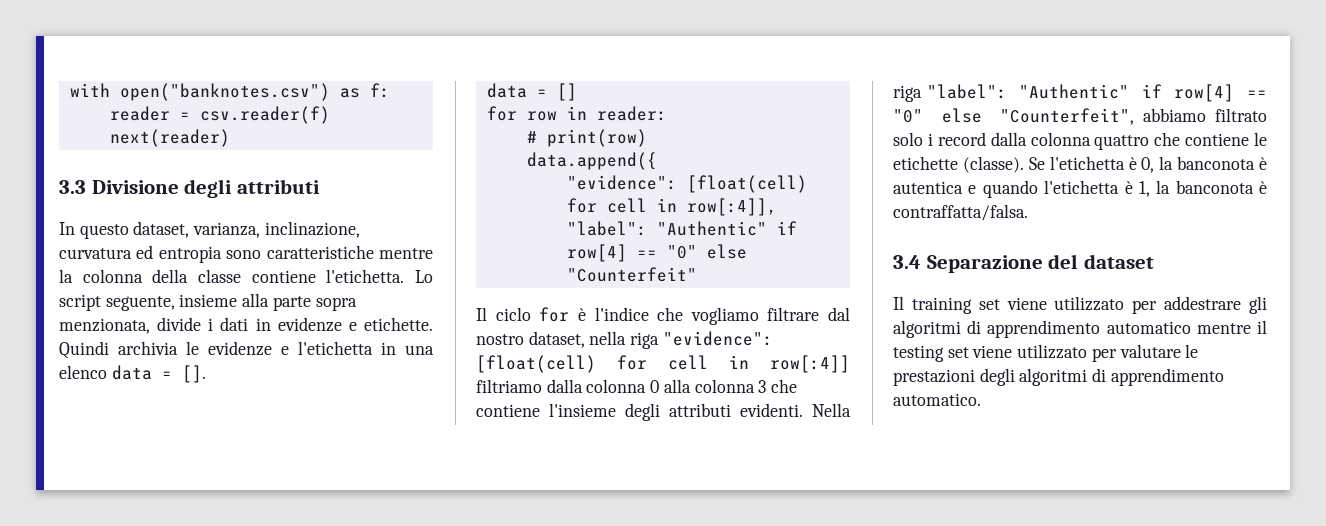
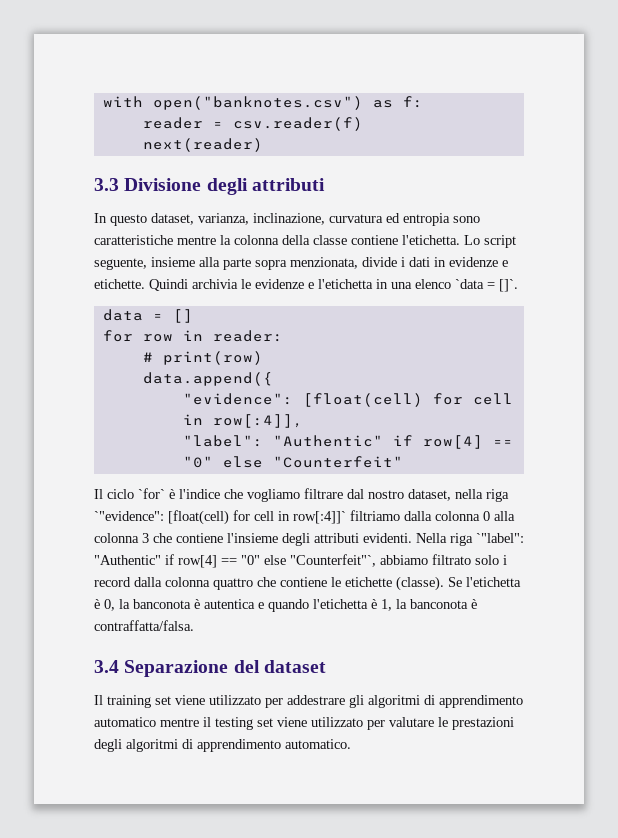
- Quindi archivia le evidenze e l'etichetta in una elenco data = [].
+ Quindi archivia le evidenze e l'etichetta in una elenco `data = []`.
- Il ciclo for è l'indice che vogliamo filtrare dal nostro dataset, nella riga "evidence": [float(cell) for cell in row[:4]] filtriamo dalla colonna 0 alla colonna 3 che contiene l'insieme degli attributi evidenti.
+ Il ciclo `for` è l'indice che vogliamo filtrare dal nostro dataset, nella riga `"evidence": [float(cell) for cell in row[:4]]` filtriamo dalla colonna 0 alla colonna 3 che contiene l'insieme degli attributi evidenti.
- Nella riga "label": "Authentic" if row[4] == "0" else "Counterfeit", abbiamo filtrato solo i record dalla colonna quattro che contiene le etichette (classe).
+ Nella riga `"label": "Authentic" if row[4] == "0" else "Counterfeit"`, abbiamo filtrato solo i record dalla colonna quattro che contiene le etichette (classe).

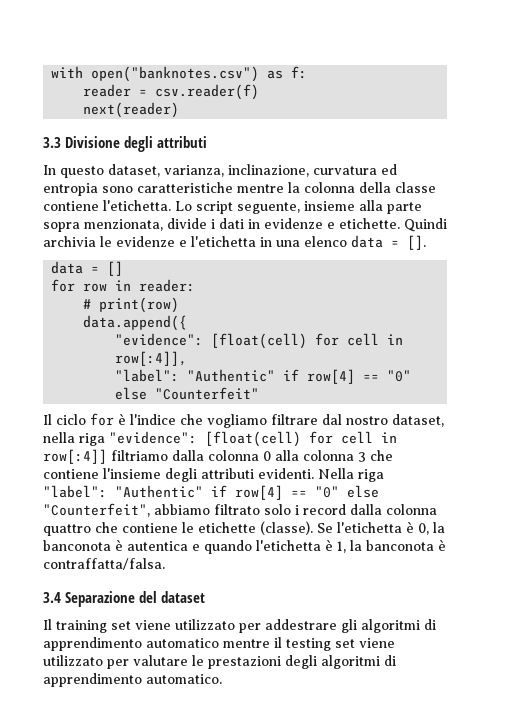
- Quindi archivia le evidenze e l'etichetta in una elenco `data = []`.
+ Quindi archivia le evidenze e l'etichetta in una elenco data = [].
- Il ciclo `for` è l'indice che vogliamo filtrare dal nostro dataset, nella riga `"evidence": [float(cell) for cell in row[:4]]` filtriamo dalla colonna 0 alla colonna 3 che contiene l'insieme degli attributi evidenti.
+ Il ciclo for è l'indice che vogliamo filtrare dal nostro dataset, nella riga "evidence": [float(cell) for cell in row[:4]] filtriamo dalla colonna 0 alla colonna 3 che contiene l'insieme degli attributi evidenti.
- Nella riga `"label": "Authentic" if row[4] == "0" else "Counterfeit"`, abbiamo filtrato solo i record dalla colonna quattro che contiene le etichette (classe).
+ Nella riga "label": "Authentic" if row[4] == "0" else "Counterfeit", abbiamo filtrato solo i record dalla colonna quattro che contiene le etichette (classe).

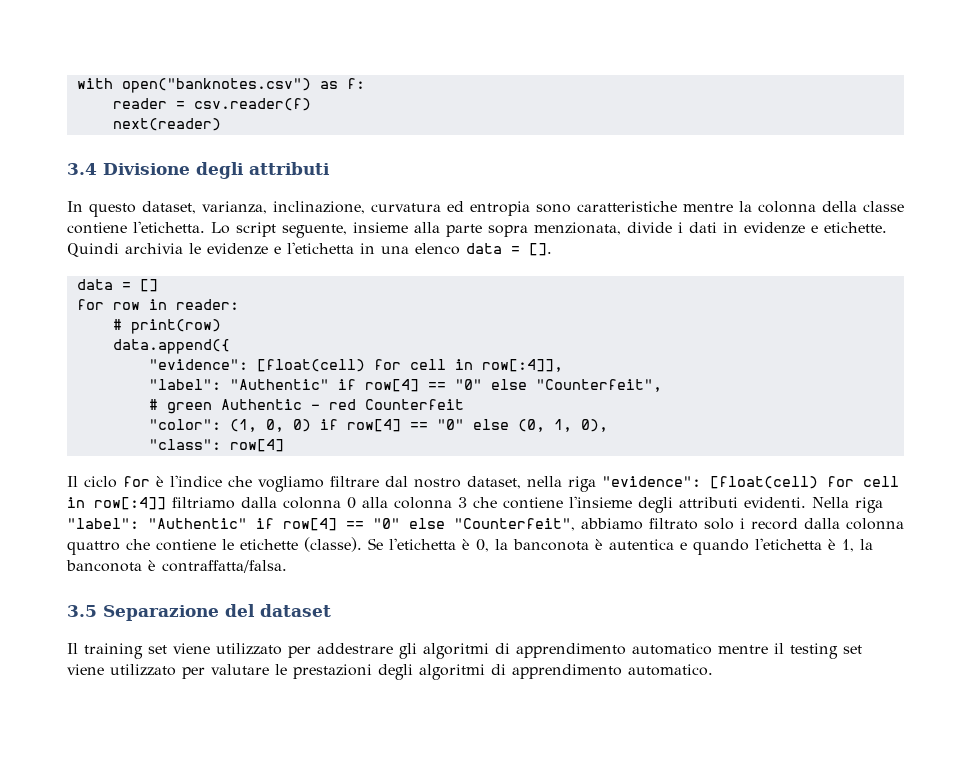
- 3.3 Divisione degli attributi
+ 3.4 Divisione degli attributi
  "evidence": [float(cell) for cell in row[:4]],
- "label": "Authentic" if row[4] == "0" else "Counterfeit"
+ "label": "Authentic" if row[4] == "0" else "Counterfeit",
+ # green Authentic - red Counterfeit
+ "color": (1, 0, 0) if row[4] == "0" else (0, 1, 0),
+ "class": row[4]
- 3.4 Separazione del dataset
+ 3.5 Separazione del dataset

